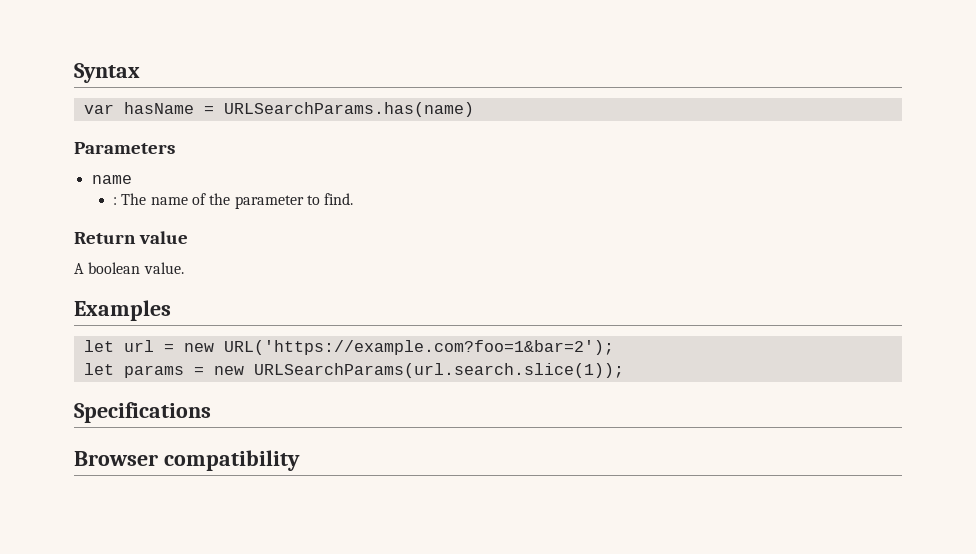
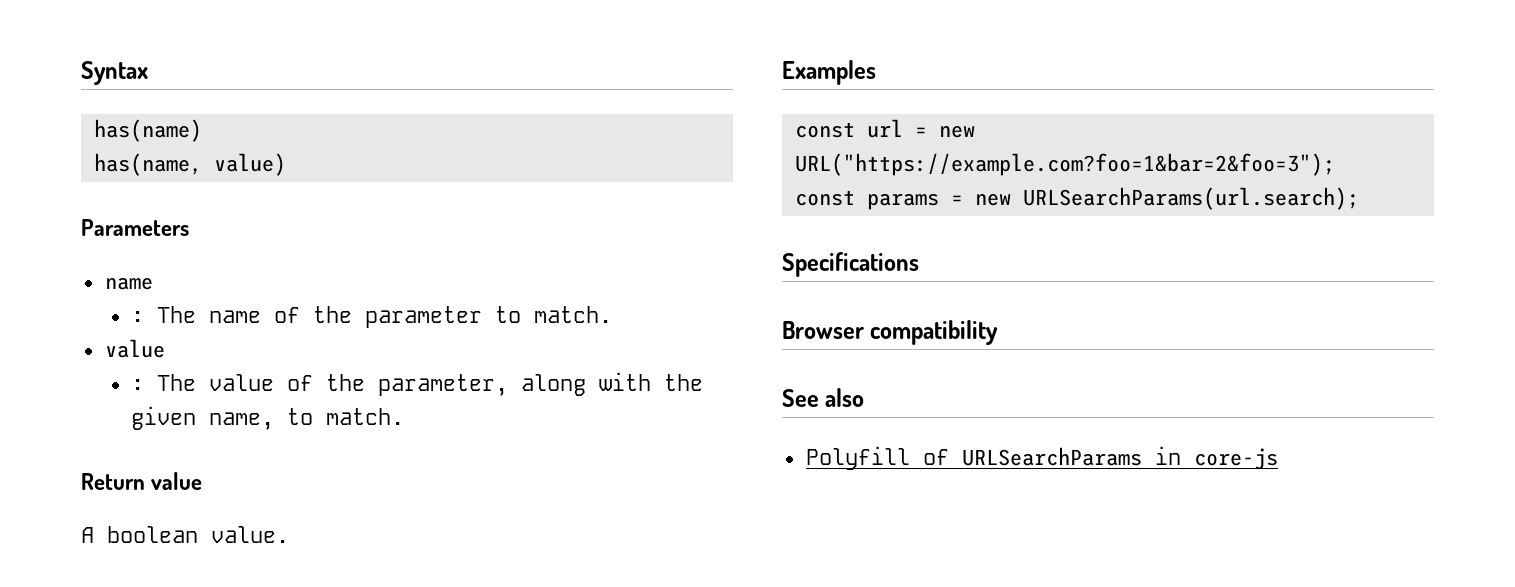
- var hasName = URLSearchParams.has(name)
+ has(name)
+ has(name, value)
- : The name of the parameter to find.
+ : The name of the parameter to match.
+ value
+ : The value of the parameter, along with the given name, to match.
- let url = new URL('https://example.com?foo=1&bar=2');
- let params = new URLSearchParams(url.search.slice(1));
+ const url = new URL("https://example.com?foo=1&bar=2&foo=3");
+ const params = new URLSearchParams(url.search);
+ See also
+ Polyfill of URLSearchParams in core-js

